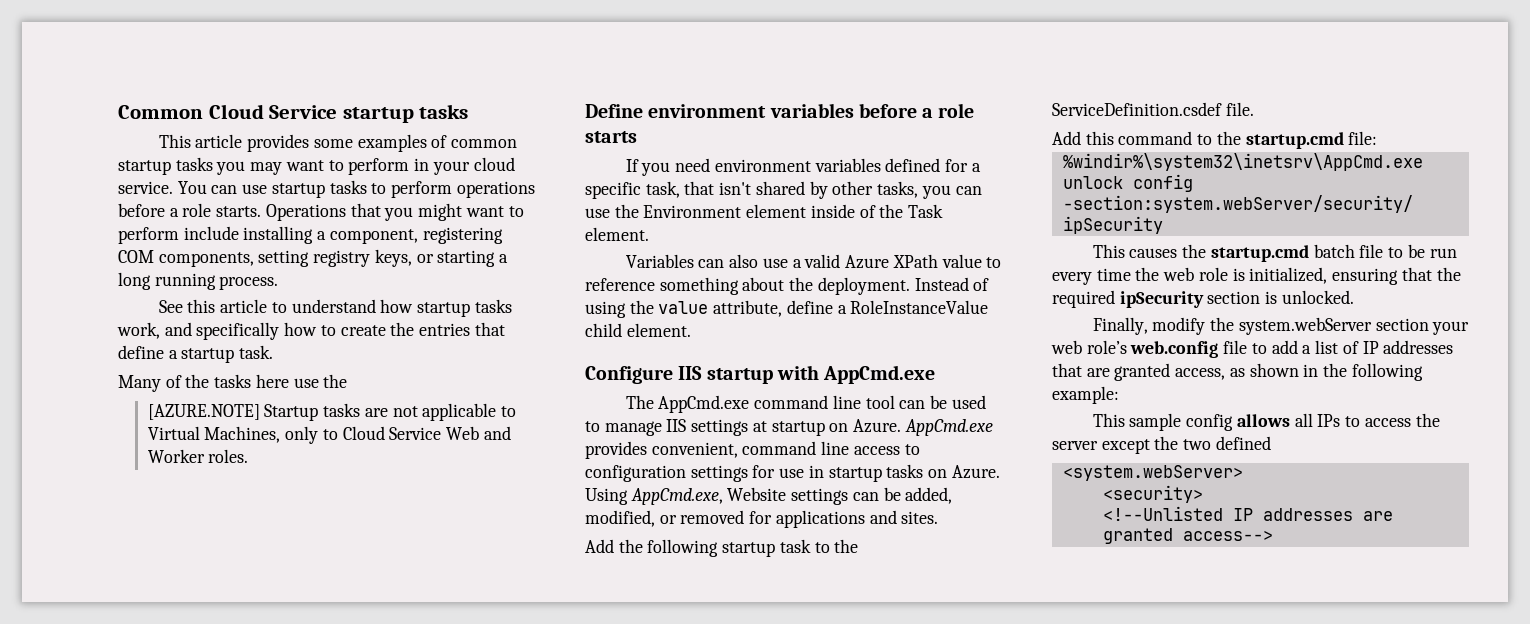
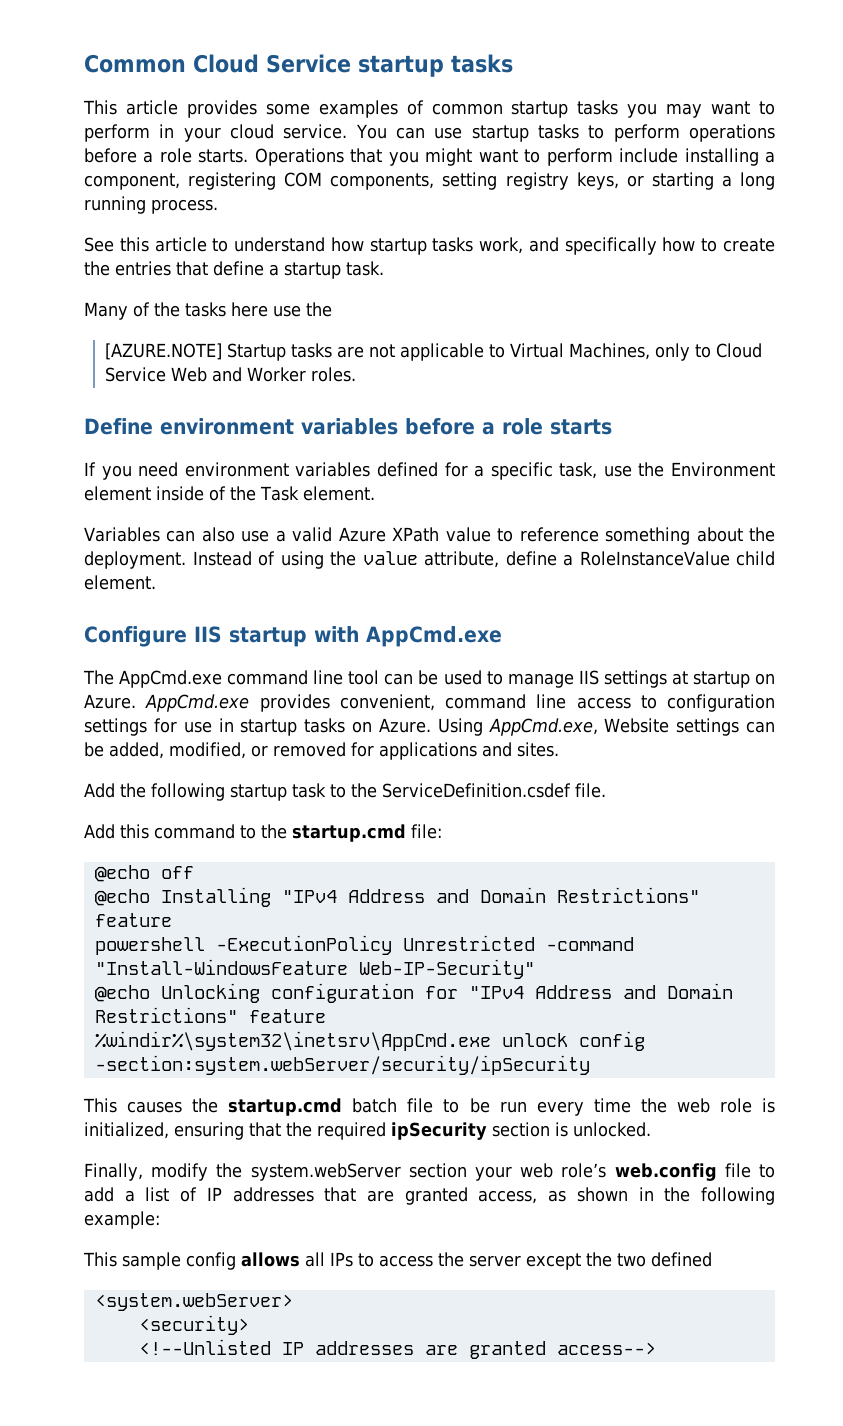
- If you need environment variables defined for a specific task, that isn't shared by other tasks, you can use the Environment element inside of the Task element.
+ If you need environment variables defined for a specific task, use the Environment element inside of the Task element.
+ @echo off
+ @echo Installing "IPv4 Address and Domain Restrictions" feature
+ powershell -ExecutionPolicy Unrestricted -command "Install-WindowsFeature Web-IP-Security"
+ @echo Unlocking configuration for "IPv4 Address and Domain Restrictions" feature

